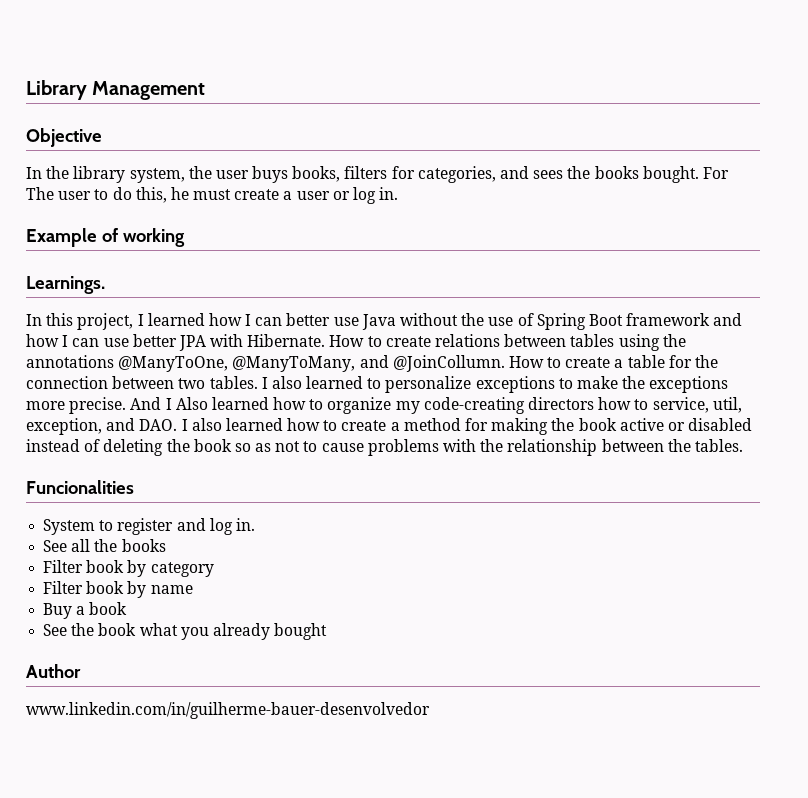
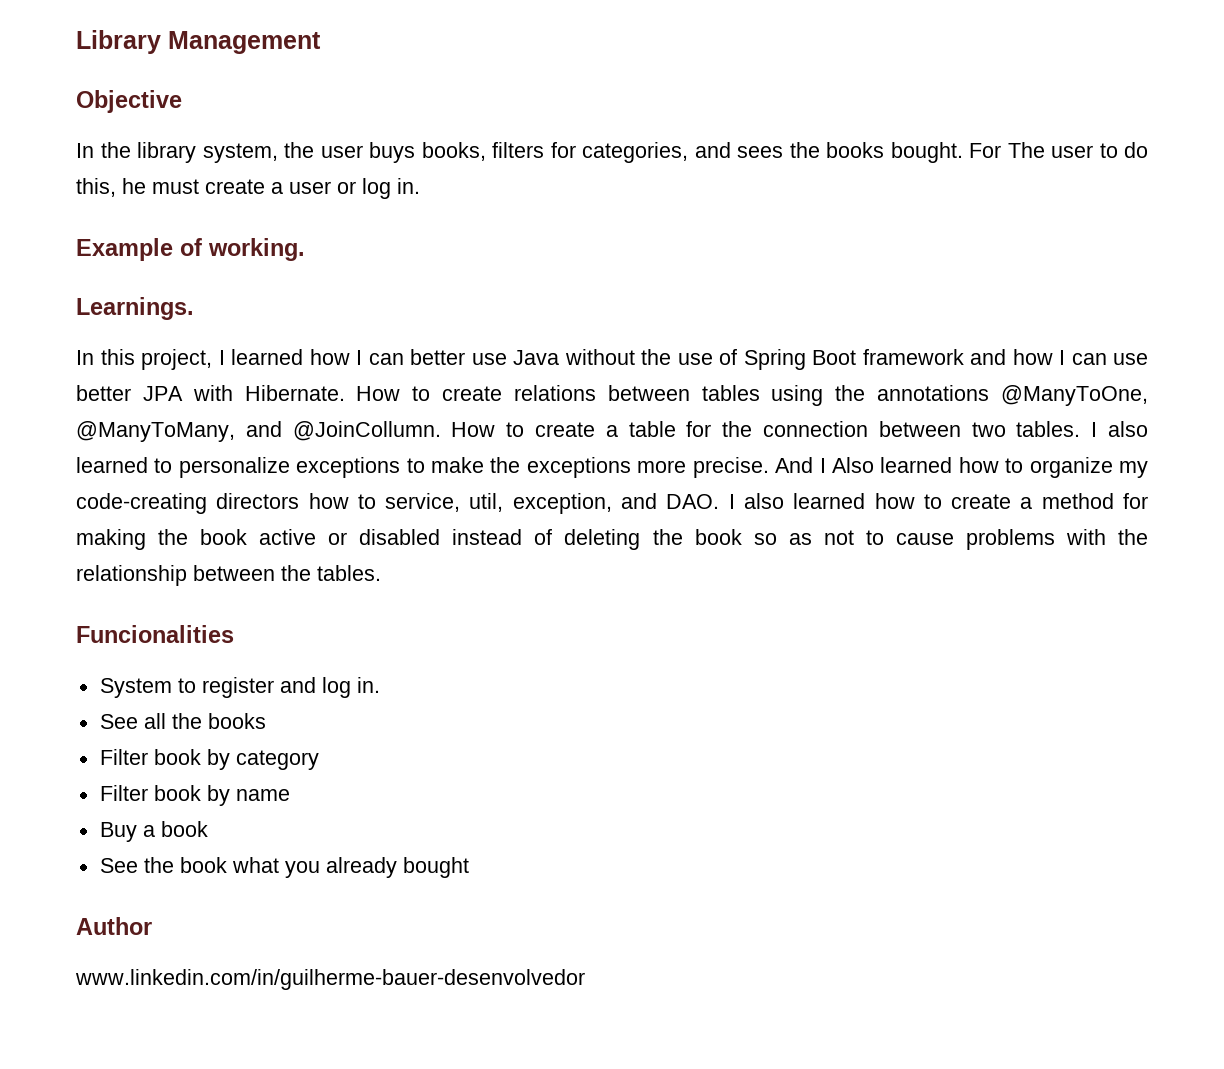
- Example of working
+ Example of working.

